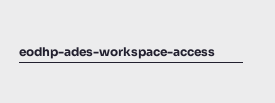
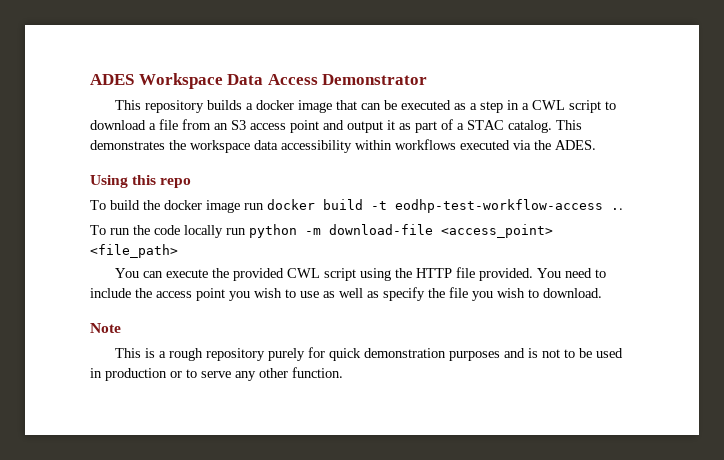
- eodhp-ades-workspace-access
+ ADES Workspace Data Access Demonstrator
+ This repository builds a docker image that can be executed as a step in a CWL script to download a file from an S3 access point and output it as part of a STAC catalog. This demonstrates the workspace data accessibility within workflows executed via the ADES.
+ Using this repo
+ To build the docker image run docker build -t eodhp-test-workflow-access ..
+ To run the code locally run python -m download-file <access_point> <file_path>
+ You can execute the provided CWL script using the HTTP file provided. You need to include the access point you wish to use as well as specify the file you wish to download.
+ Note
+ This is a rough repository purely for quick demonstration purposes and is not to be used in production or to serve any other function.

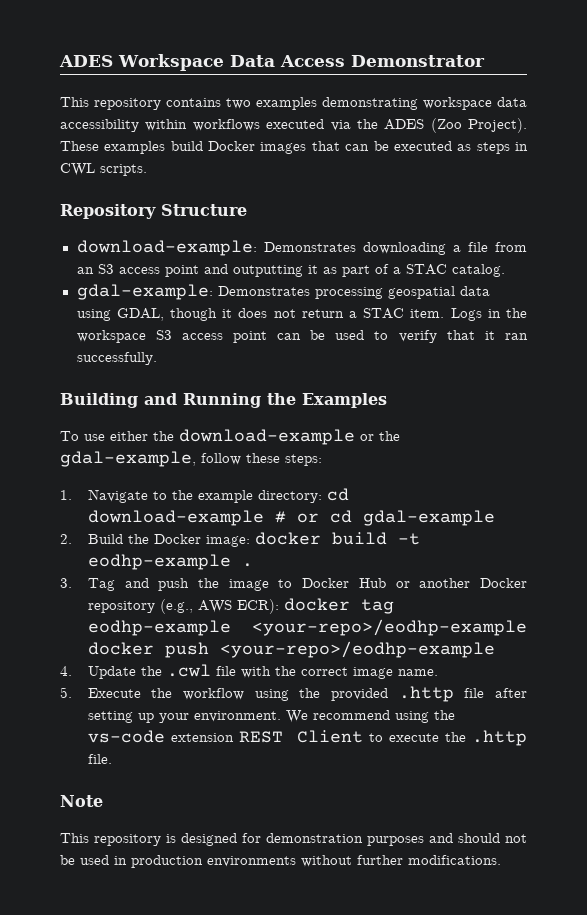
- This repository builds a docker image that can be executed as a step in a CWL script to download a file from an S3 access point and output it as part of a STAC catalog. This demonstrates the workspace data accessibility within workflows executed via the ADES.
- Using this repo
- To build the docker image run docker build -t eodhp-test-workflow-access ..
- To run the code locally run python -m download-file <access_point> <file_path>
- You can execute the provided CWL script using the HTTP file provided. You need to include the access point you wish to use as well as specify the file you wish to download.
+ This repository contains two examples demonstrating workspace data accessibility within workflows executed via the ADES (Zoo Project). These examples build Docker images that can be executed as steps in CWL scripts.
+ Repository Structure
+ download-example: Demonstrates downloading a file from an S3 access point and outputting it as part of a STAC catalog.
+ gdal-example: Demonstrates processing geospatial data using GDAL, though it does not return a STAC item. Logs in the workspace S3 access point can be used to verify that it ran successfully.
+ Building and Running the Examples
+ To use either the download-example or the gdal-example, follow these steps:
+ 1. Navigate to the example directory: cd download-example # or cd gdal-example
+ 2. Build the Docker image: docker build -t eodhp-example .
+ 3. Tag and push the image to Docker Hub or another Docker repository (e.g., AWS ECR): docker tag eodhp-example <your-repo>/eodhp-example docker push <your-repo>/eodhp-example
+ 4. Update the .cwl file with the correct image name.
+ 5. Execute the workflow using the provided .http file after setting up your environment. We recommend using the vs-code extension REST Client to execute the .http file.
  Note
- This is a rough repository purely for quick demonstration purposes and is not to be used in production or to serve any other function.
+ This repository is designed for demonstration purposes and should not be used in production environments without further modifications.

